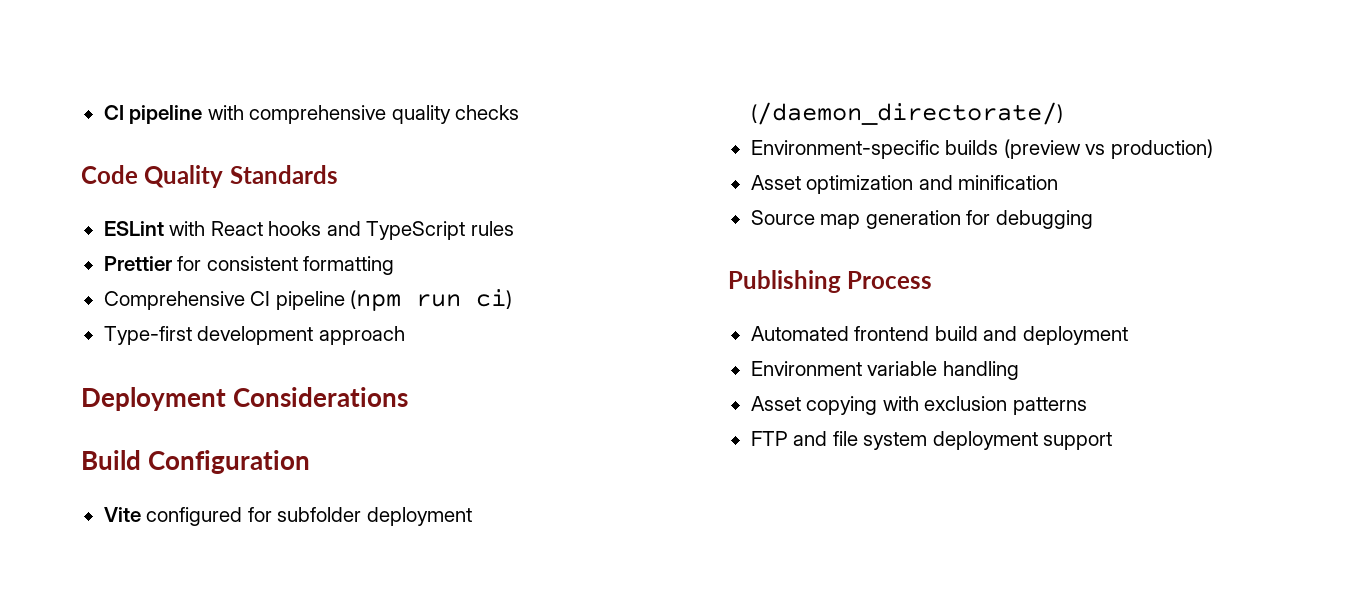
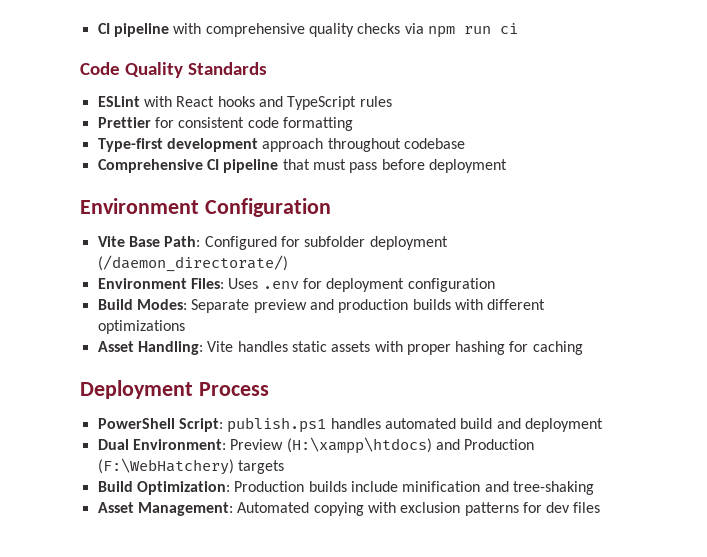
- CI pipeline with comprehensive quality checks
+ CI pipeline with comprehensive quality checks via npm run ci
- Prettier for consistent formatting
+ Prettier for consistent code formatting
- Comprehensive CI pipeline (npm run ci)
- Type-first development approach
- Deployment Considerations
- Build Configuration
+ Type-first development approach throughout codebase
+ Comprehensive CI pipeline that must pass before deployment
+ Environment Configuration
- Vite configured for subfolder deployment (/daemon_directorate/)
+ Vite Base Path: Configured for subfolder deployment (/daemon_directorate/)
- Environment-specific builds (preview vs production)
- Asset optimization and minification
- Source map generation for debugging
- Publishing Process
- Automated frontend build and deployment
- Environment variable handling
- Asset copying with exclusion patterns
- FTP and file system deployment support
+ Environment Files: Uses .env for deployment configuration
+ Build Modes: Separate preview and production builds with different optimizations
+ Asset Handling: Vite handles static assets with proper hashing for caching
+ Deployment Process
+ PowerShell Script: publish.ps1 handles automated build and deployment
+ Dual Environment: Preview (H:\xampp\htdocs) and Production (F:\WebHatchery) targets
+ Build Optimization: Production builds include minification and tree-shaking
+ Asset Management: Automated copying with exclusion patterns for dev files

